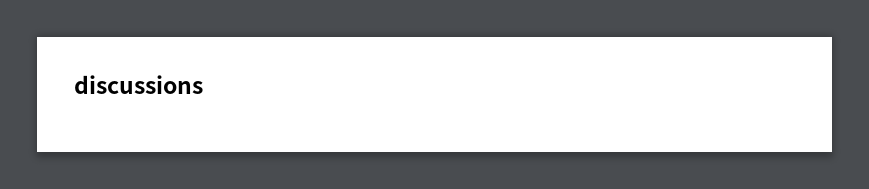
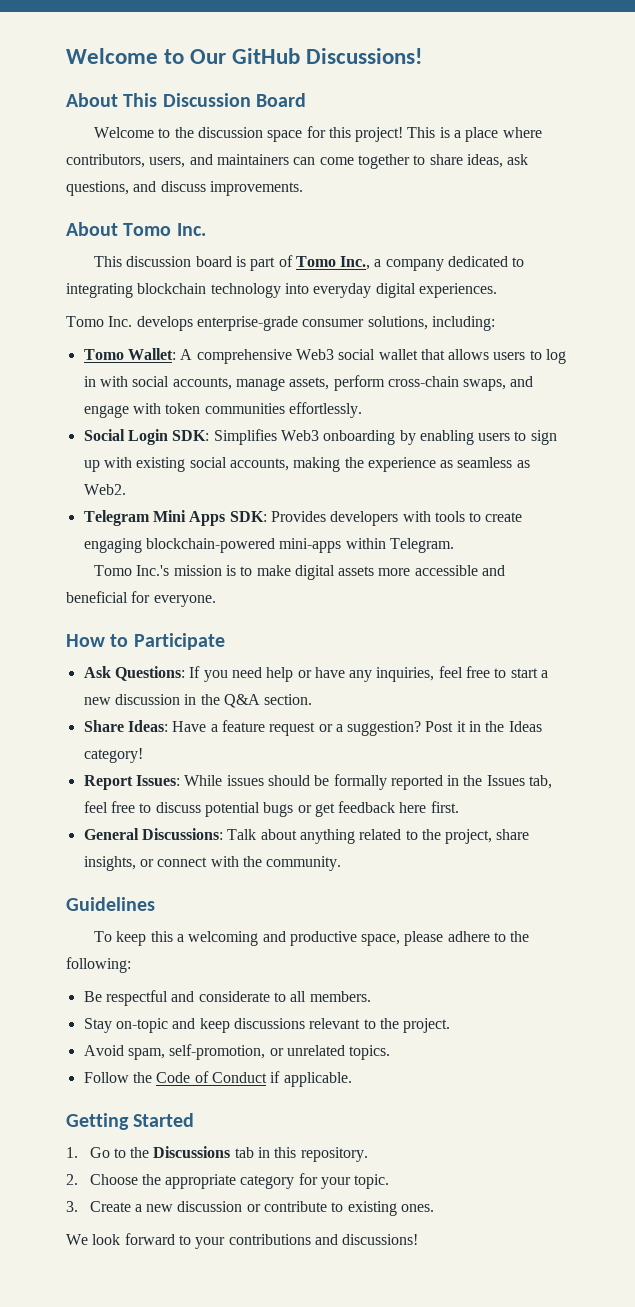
- discussions
+ Welcome to Our GitHub Discussions!
+ About This Discussion Board
+ Welcome to the discussion space for this project! This is a place where contributors, users, and maintainers can come together to share ideas, ask questions, and discuss improvements.
+ About Tomo Inc.
+ This discussion board is part of Tomo Inc., a company dedicated to integrating blockchain technology into everyday digital experiences.
+ Tomo Inc. develops enterprise-grade consumer solutions, including:
+ Tomo Wallet: A comprehensive Web3 social wallet that allows users to log in with social accounts, manage assets, perform cross-chain swaps, and engage with token communities effortlessly.
+ Social Login SDK: Simplifies Web3 onboarding by enabling users to sign up with existing social accounts, making the experience as seamless as Web2.
+ Telegram Mini Apps SDK: Provides developers with tools to create engaging blockchain-powered mini-apps within Telegram.
+ Tomo Inc.'s mission is to make digital assets more accessible and beneficial for everyone.
+ How to Participate
+ Ask Questions: If you need help or have any inquiries, feel free to start a new discussion in the Q&A section.
+ Share Ideas: Have a feature request or a suggestion? Post it in the Ideas category!
+ Report Issues: While issues should be formally reported in the Issues tab, feel free to discuss potential bugs or get feedback here first.
+ General Discussions: Talk about anything related to the project, share insights, or connect with the community.
+ Guidelines
+ To keep this a welcoming and productive space, please adhere to the following:
+ Be respectful and considerate to all members.
+ Stay on-topic and keep discussions relevant to the project.
+ Avoid spam, self-promotion, or unrelated topics.
+ Follow the Code of Conduct if applicable.
+ Getting Started
+ 1. Go to the Discussions tab in this repository.
+ 2. Choose the appropriate category for your topic.
+ 3. Create a new discussion or contribute to existing ones.
+ We look forward to your contributions and discussions!

